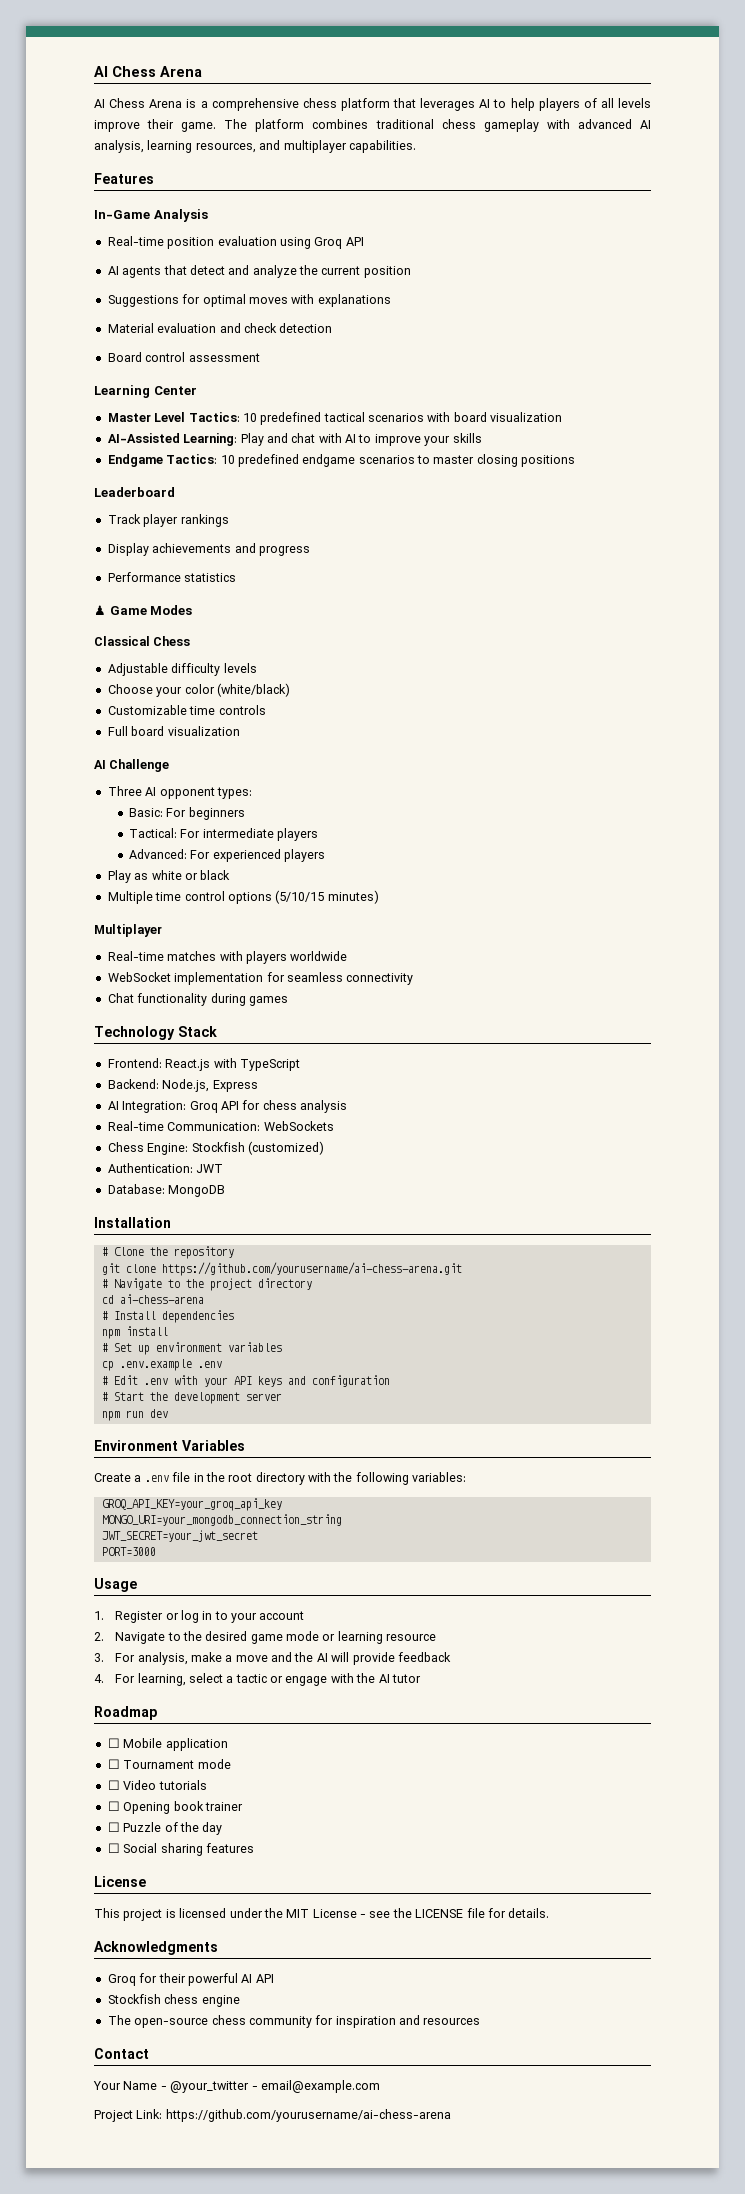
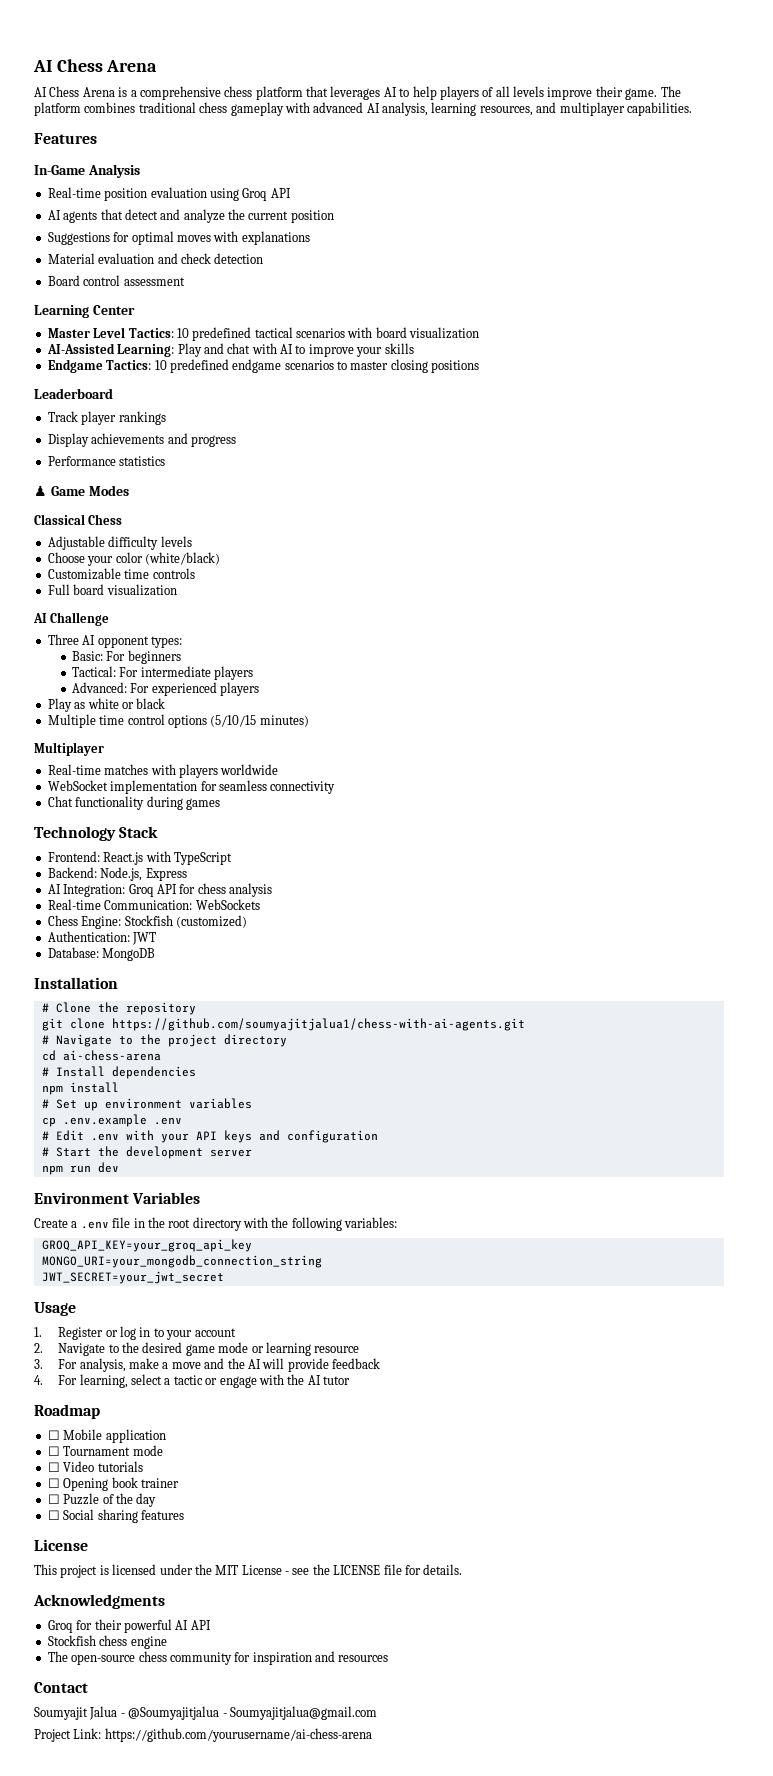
- git clone https://github.com/yourusername/ai-chess-arena.git
+ git clone https://github.com/soumyajitjalua1/chess-with-ai-agents.git
- PORT=3000
- Your Name - @your_twitter - email@example.com
+ Soumyajit Jalua - @Soumyajitjalua - Soumyajitjalua@gmail.com

